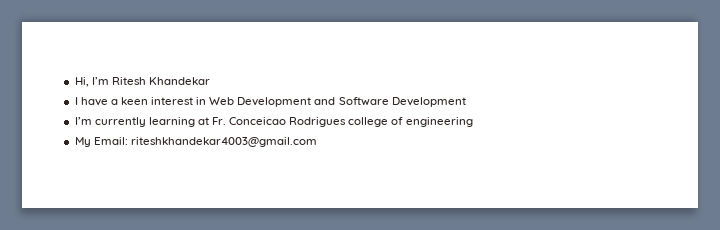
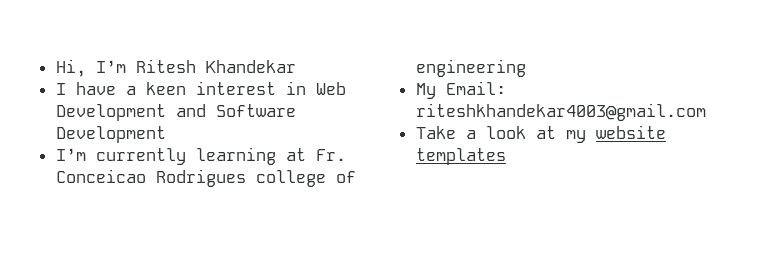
+ Take a look at my website templates

